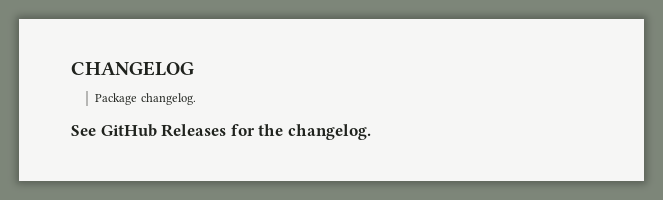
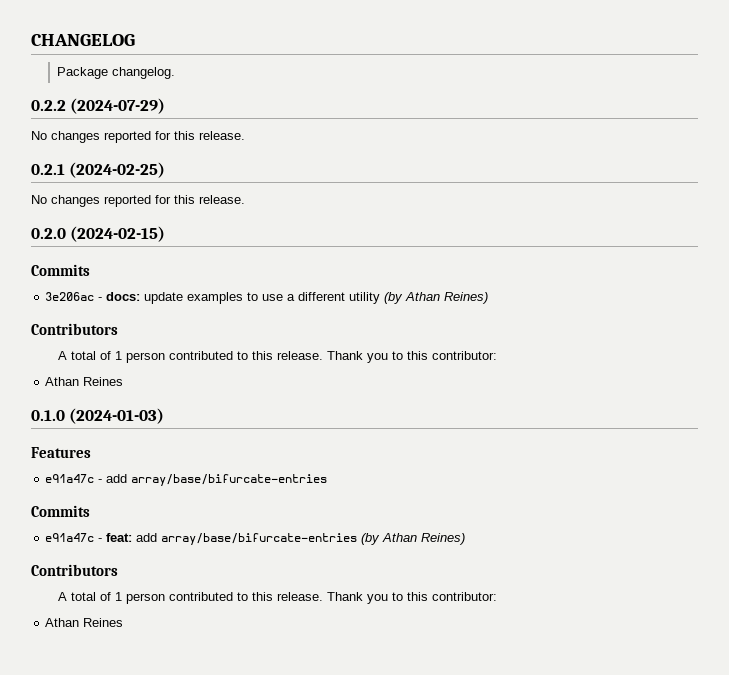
- See GitHub Releases for the changelog.
+ 0.2.2 (2024-07-29)
+ No changes reported for this release.
+ 0.2.1 (2024-02-25)
+ No changes reported for this release.
+ 0.2.0 (2024-02-15)
+ Commits
+ 3e206ac - docs: update examples to use a different utility (by Athan Reines)
+ Contributors
+ A total of 1 person contributed to this release. Thank you to this contributor:
+ Athan Reines
+ 0.1.0 (2024-01-03)
+ Features
+ e91a47c - add array/base/bifurcate-entries
+ Commits
+ e91a47c - feat: add array/base/bifurcate-entries (by Athan Reines)
+ Contributors
+ A total of 1 person contributed to this release. Thank you to this contributor:
+ Athan Reines

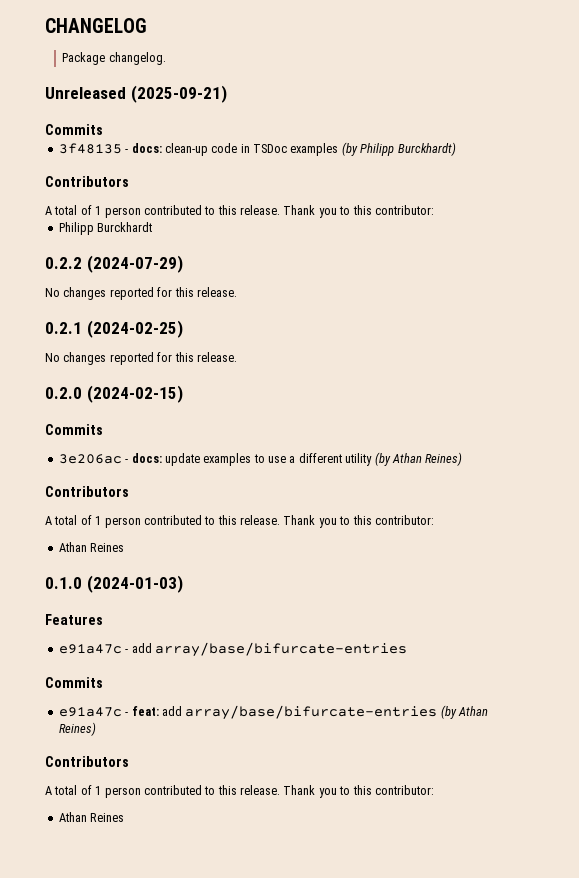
+ Unreleased (2025-09-21)
+ Commits
+ 3f48135 - docs: clean-up code in TSDoc examples (by Philipp Burckhardt)
+ Contributors
+ A total of 1 person contributed to this release. Thank you to this contributor:
+ Philipp Burckhardt

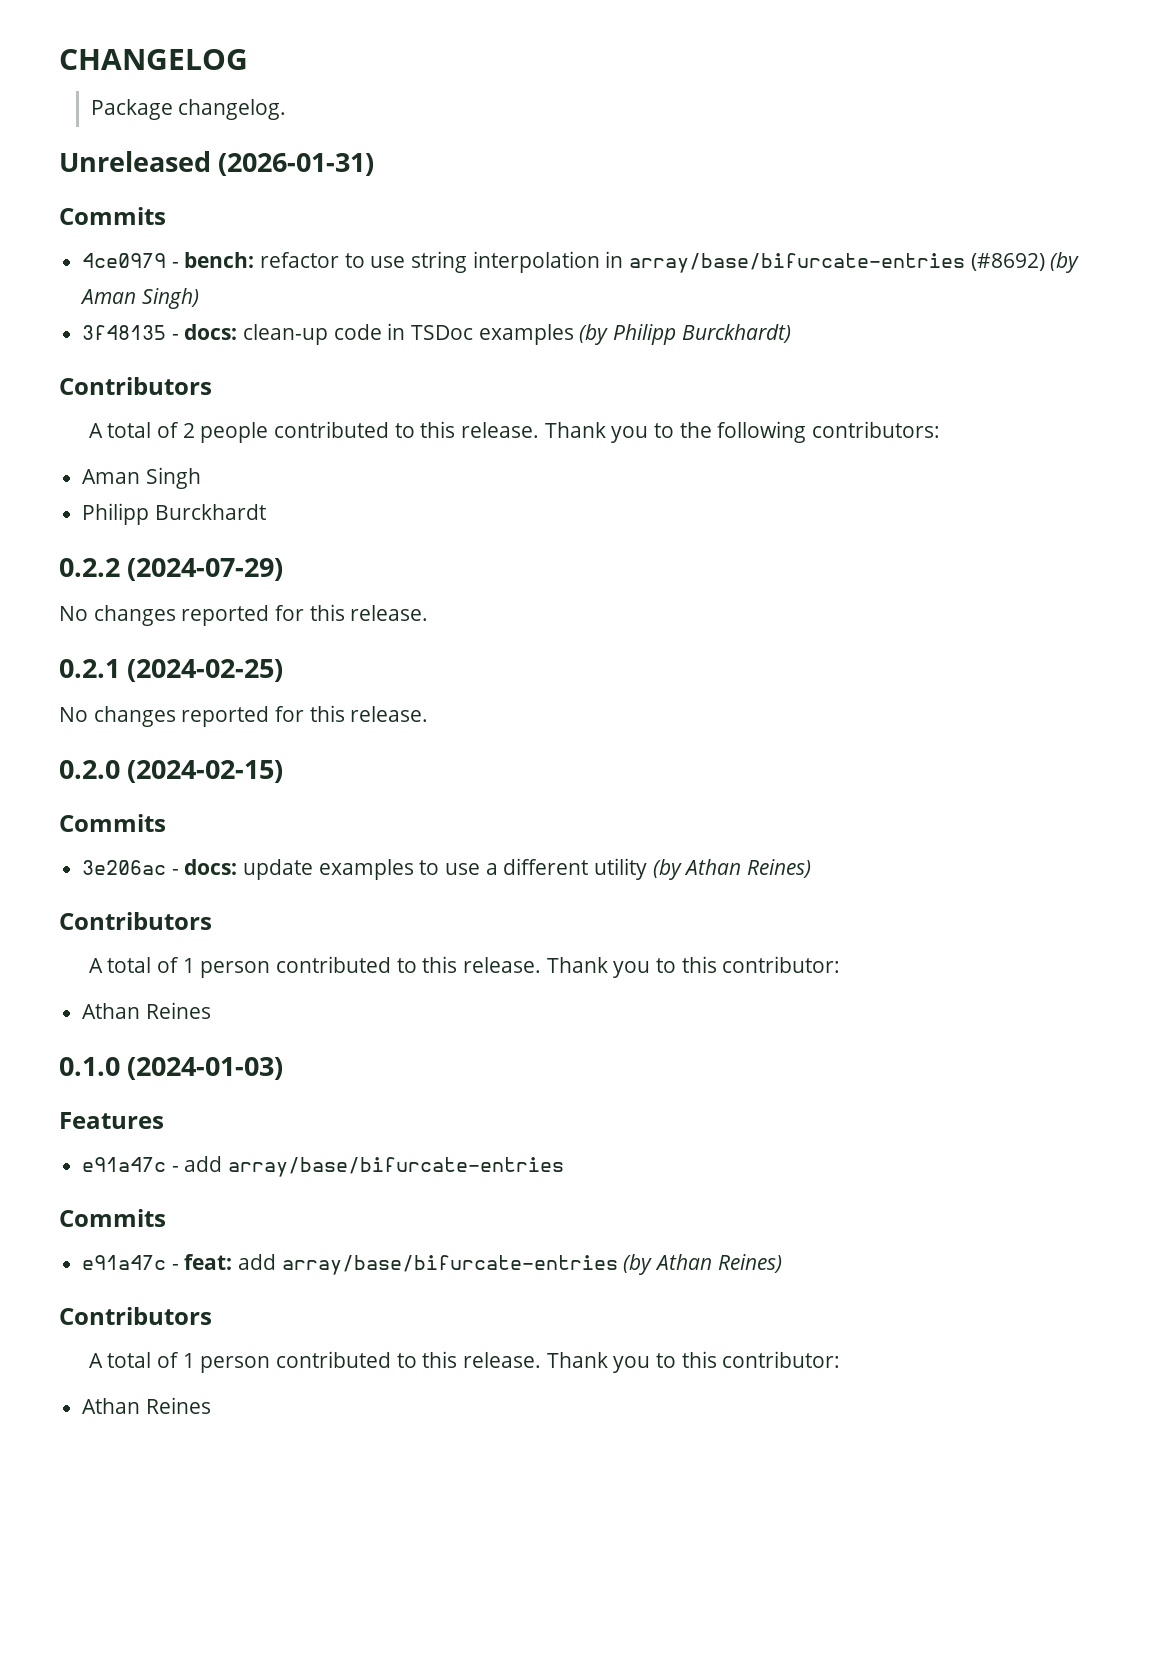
- Unreleased (2025-09-21)
+ Unreleased (2026-01-31)
  Commits
+ 4ce0979 - bench: refactor to use string interpolation in array/base/bifurcate-entries (#8692) (by Aman Singh)
  3f48135 - docs: clean-up code in TSDoc examples (by Philipp Burckhardt)
  Contributors
- A total of 1 person contributed to this release. Thank you to this contributor:
+ A total of 2 people contributed to this release. Thank you to the following contributors:
+ Aman Singh

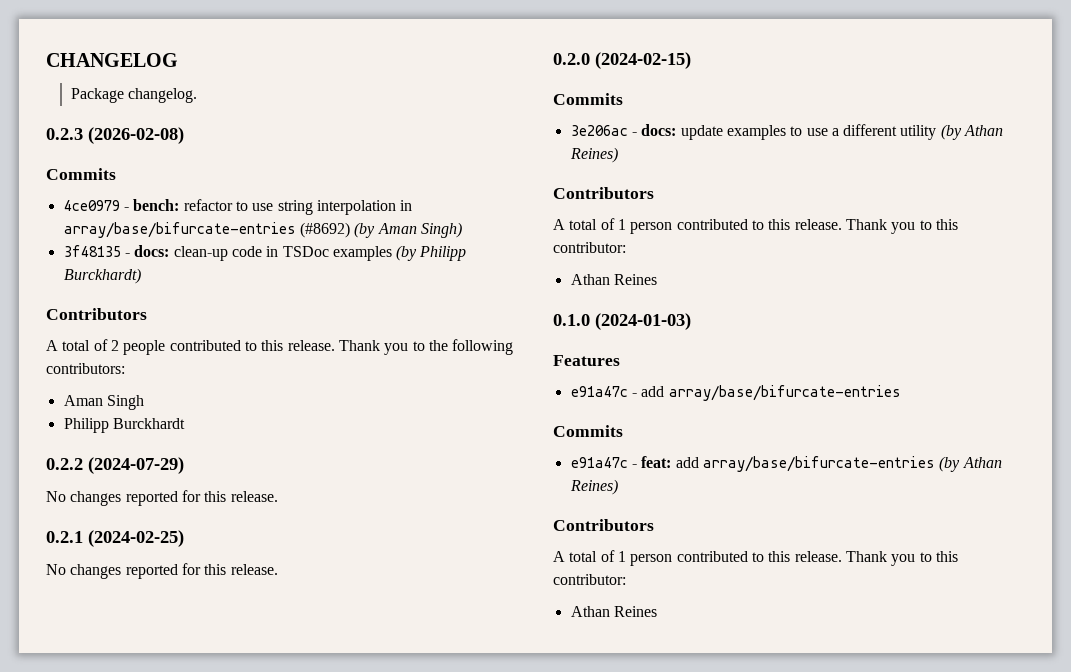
- Unreleased (2026-01-31)
+ 0.2.3 (2026-02-08)

